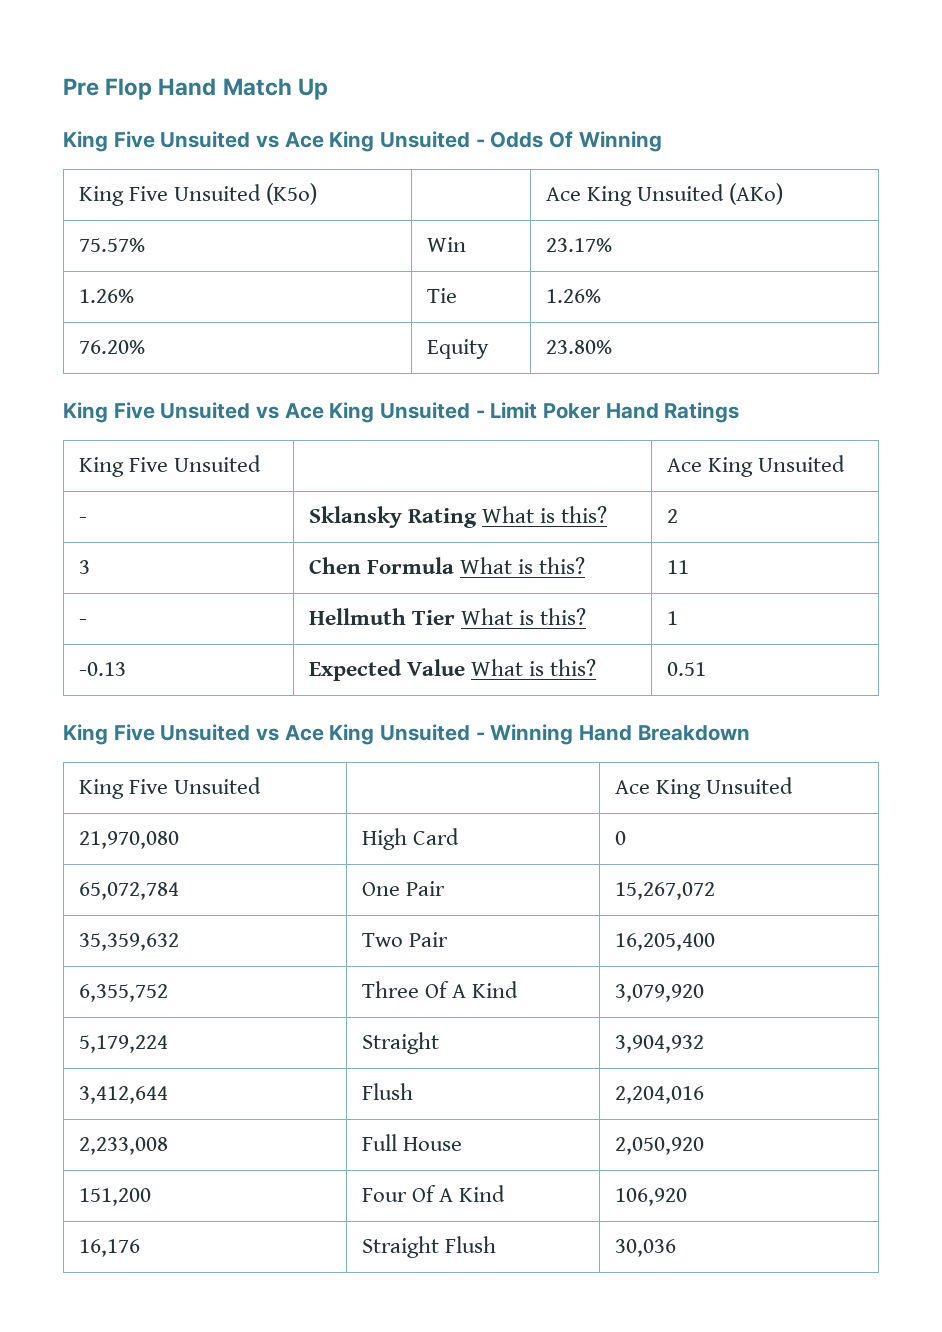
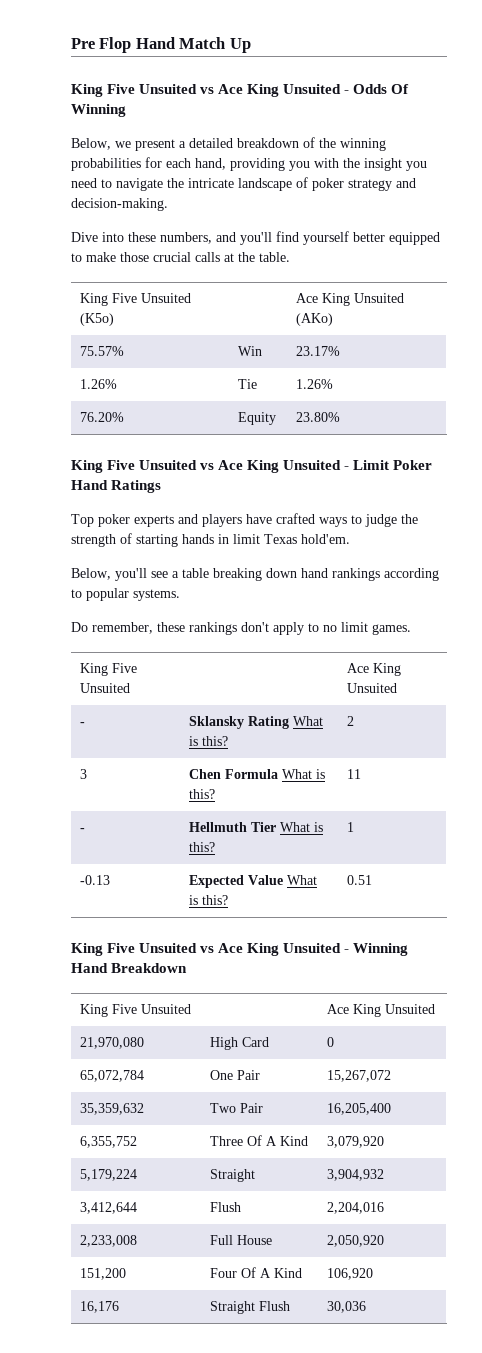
+ Below, we present a detailed breakdown of the winning probabilities for each hand, providing you with the insight you need to navigate the intricate landscape of poker strategy and decision-making.
+ Dive into these numbers, and you'll find yourself better equipped to make those crucial calls at the table.
+ Top poker experts and players have crafted ways to judge the strength of starting hands in limit Texas hold'em.
+ Below, you'll see a table breaking down hand rankings according to popular systems.
+ Do remember, these rankings don't apply to no limit games.

